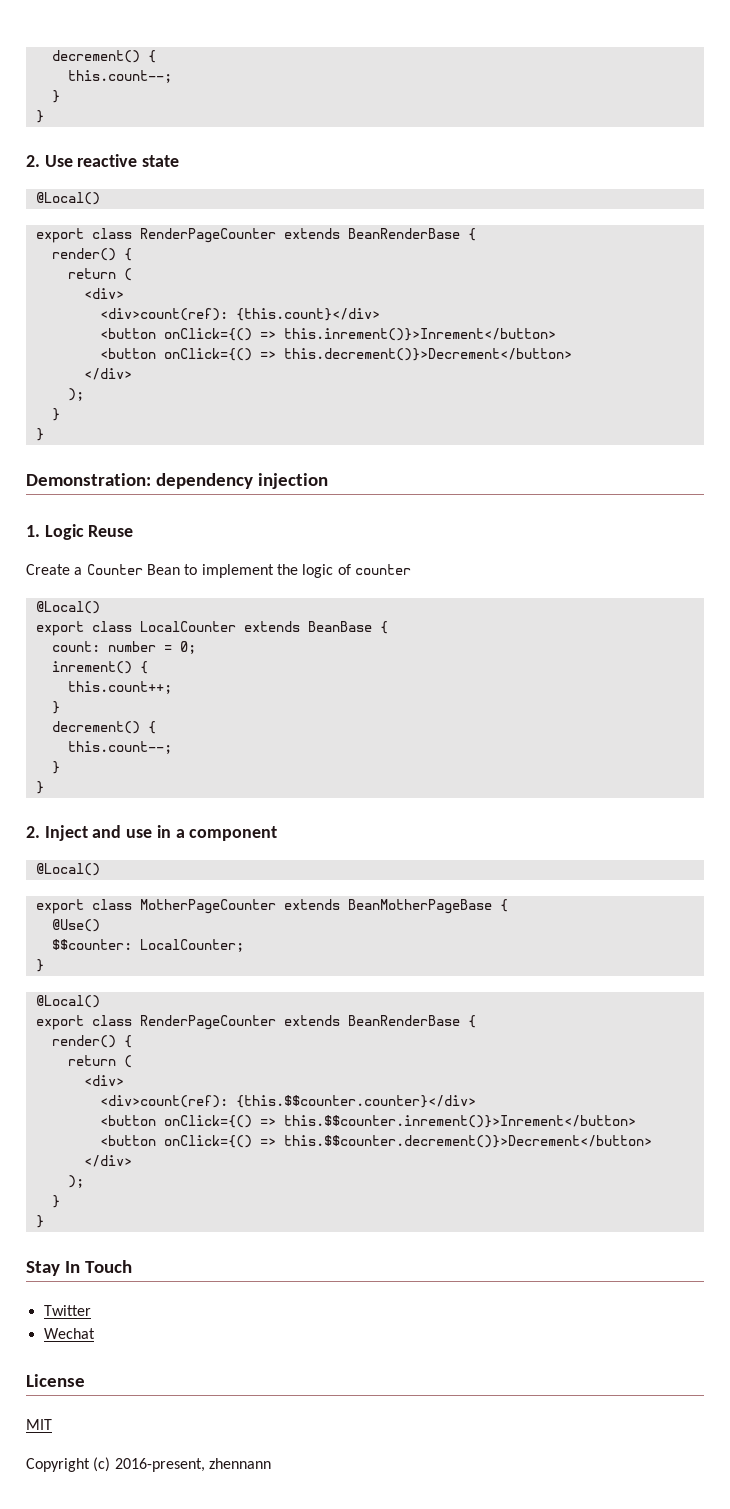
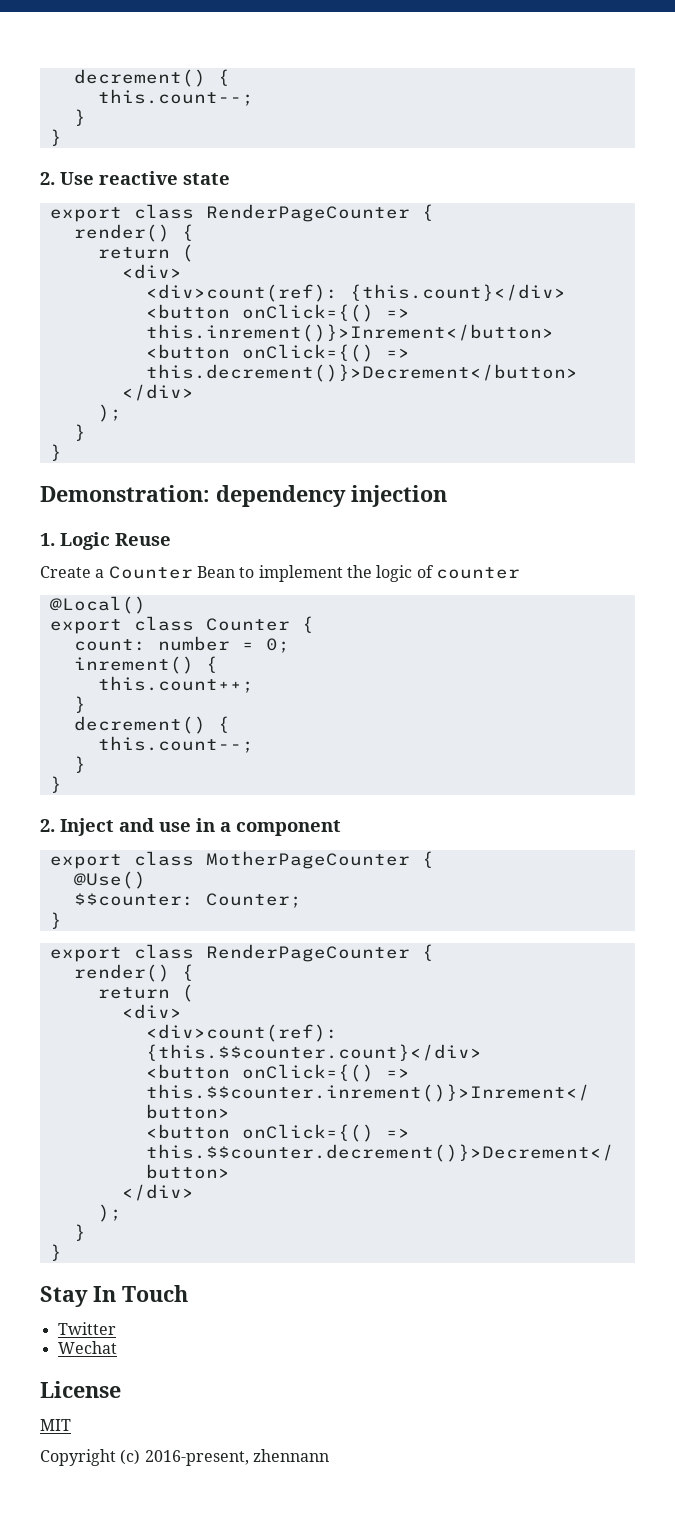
  2. Use reactive state
- @Local()
- export class RenderPageCounter extends BeanRenderBase {
+ export class RenderPageCounter {
- export class LocalCounter extends BeanBase {
+ export class Counter {
  2. Inject and use in a component
- @Local()
- export class MotherPageCounter extends BeanMotherPageBase {
+ export class MotherPageCounter {
- $$counter: LocalCounter;
+ $$counter: Counter;
  }
- @Local()
- export class RenderPageCounter extends BeanRenderBase {
+ export class RenderPageCounter {
  render() {
  return (
  <div>
- <div>count(ref): {this.$$counter.counter}</div>
+ <div>count(ref): {this.$$counter.count}</div>

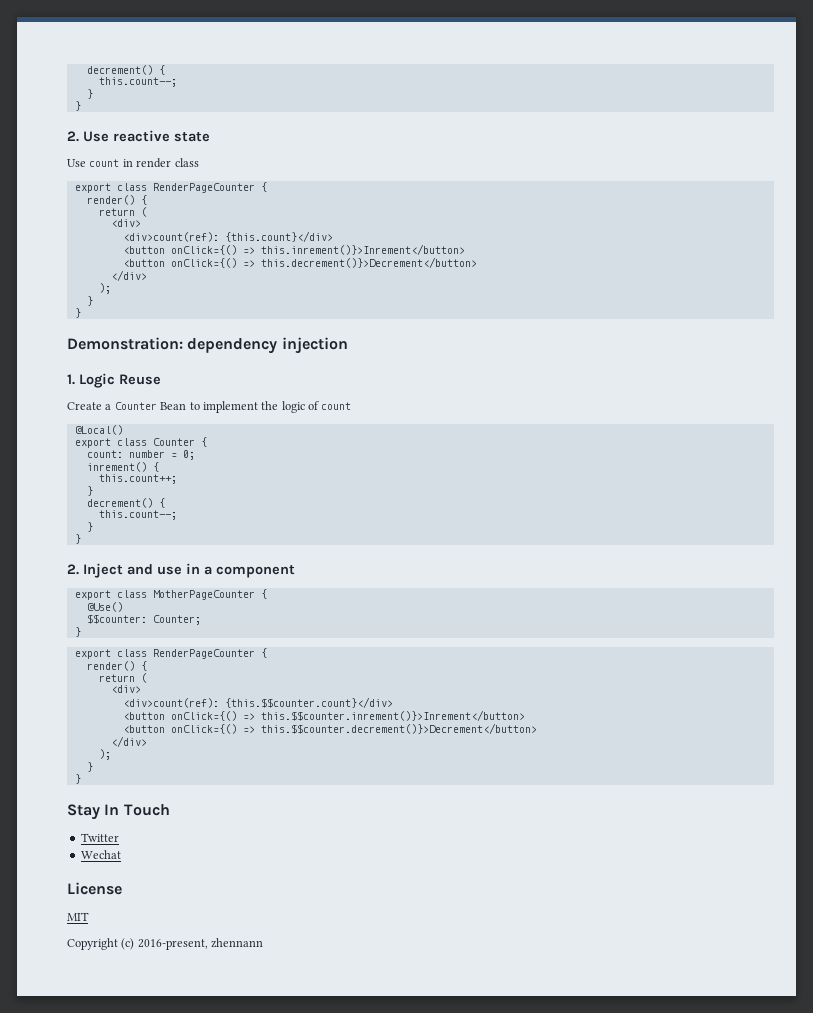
+ Use count in render class
- Create a Counter Bean to implement the logic of counter
+ Create a Counter Bean to implement the logic of count

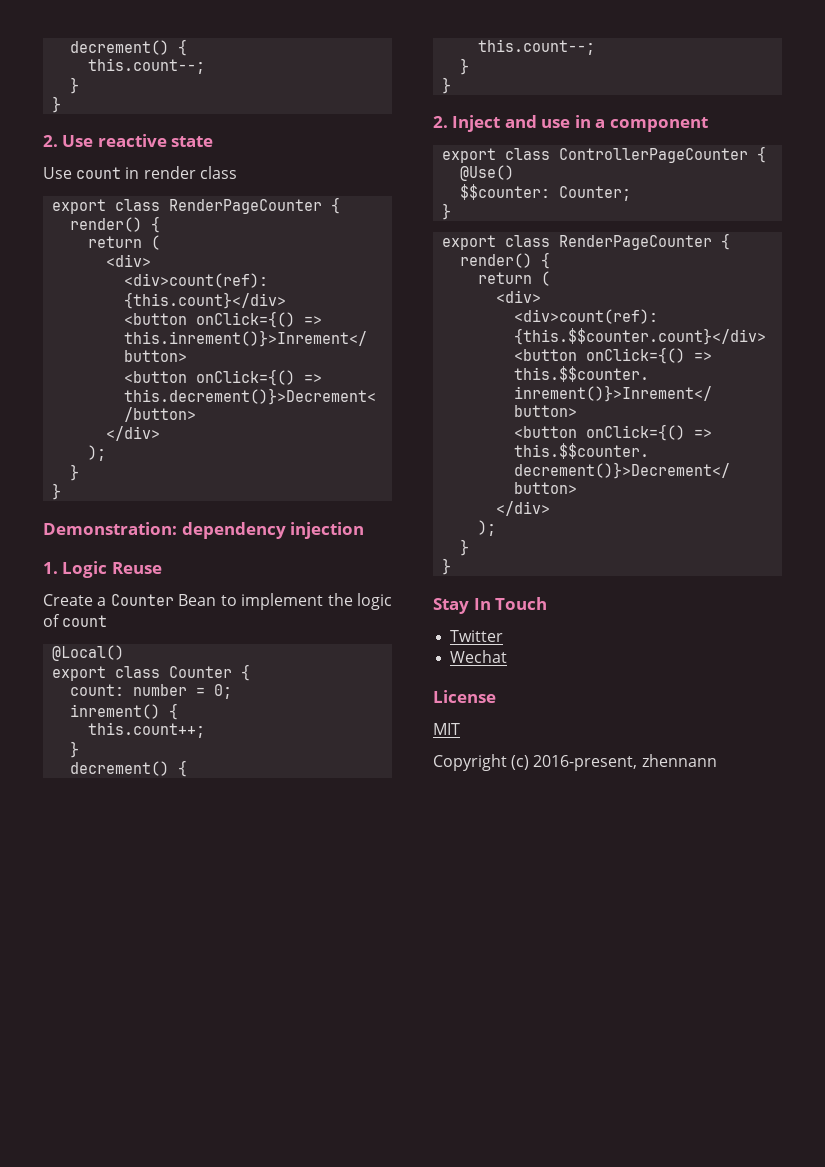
- export class MotherPageCounter {
+ export class ControllerPageCounter {

